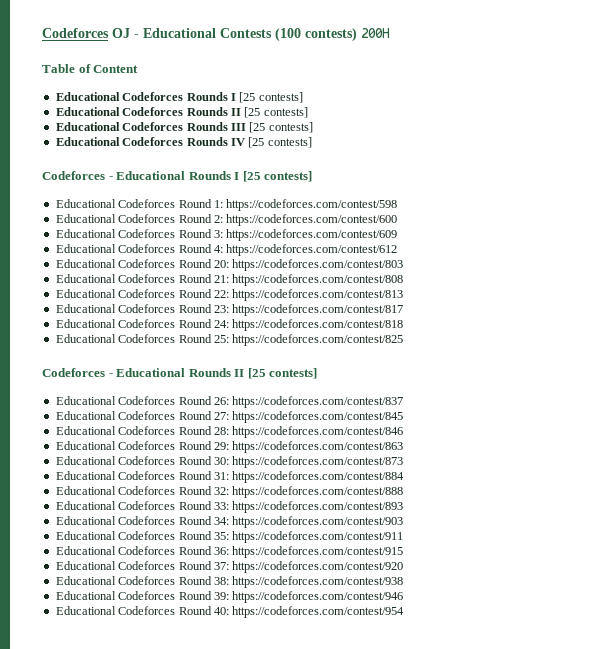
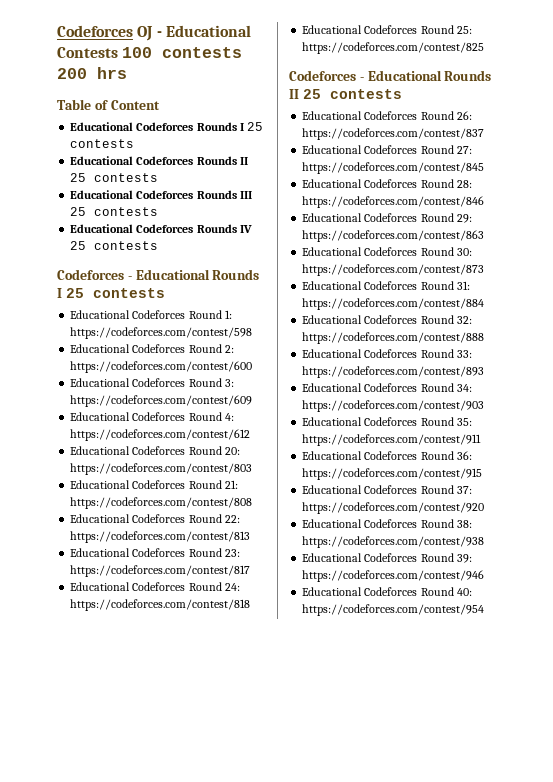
- Codeforces OJ - Educational Contests (100 contests) 200H
+ Codeforces OJ - Educational Contests 100 contests 200 hrs
- Educational Codeforces Rounds I [25 contests]
+ Educational Codeforces Rounds I 25 contests
- Educational Codeforces Rounds II [25 contests]
+ Educational Codeforces Rounds II 25 contests
- Educational Codeforces Rounds III [25 contests]
+ Educational Codeforces Rounds III 25 contests
- Educational Codeforces Rounds IV [25 contests]
+ Educational Codeforces Rounds IV 25 contests
- Codeforces - Educational Rounds I [25 contests]
+ Codeforces - Educational Rounds I 25 contests
- Codeforces - Educational Rounds II [25 contests]
+ Codeforces - Educational Rounds II 25 contests

